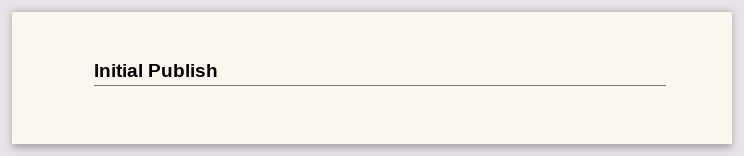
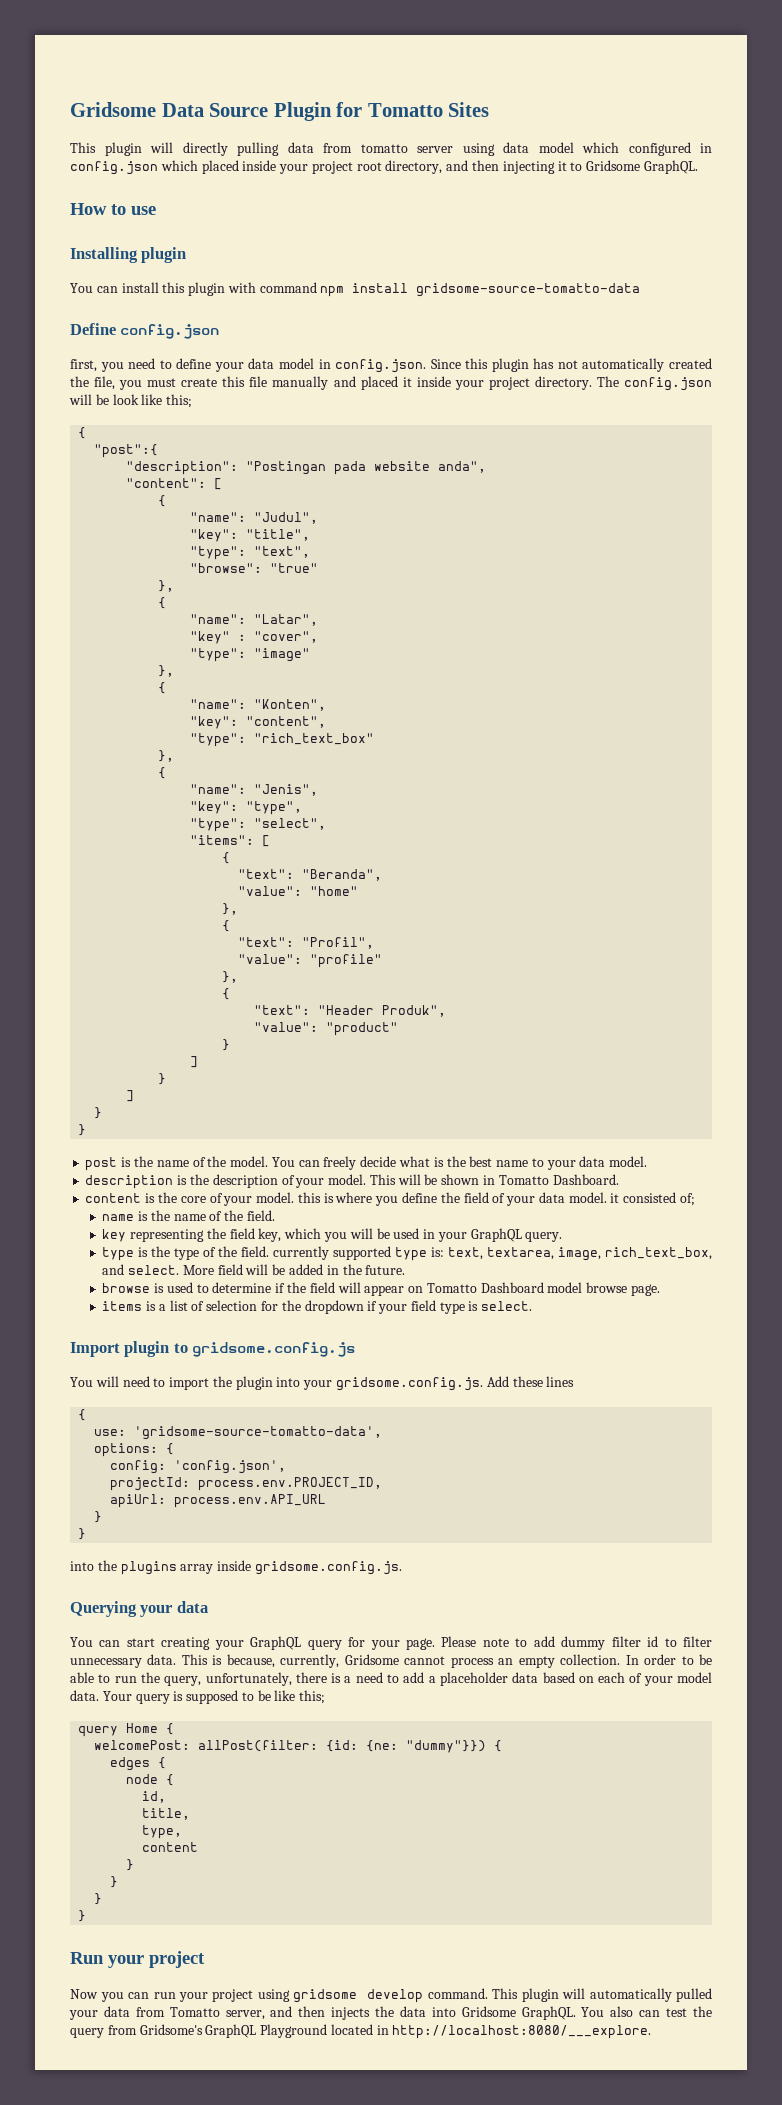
- Initial Publish
+ Gridsome Data Source Plugin for Tomatto Sites
+ This plugin will directly pulling data from tomatto server using data model which configured in config.json which placed inside your project root directory, and then injecting it to Gridsome GraphQL.
+ How to use
+ Installing plugin
+ You can install this plugin with command npm install gridsome-source-tomatto-data
+ Define config.json
+ first, you need to define your data model in config.json. Since this plugin has not automatically created the file, you must create this file manually and placed it inside your project directory. The config.json will be look like this;
+ {
+ "post":{
+ "description": "Postingan pada website anda",
+ "content": [
+ {
+ "name": "Judul",
+ "key": "title",
+ "type": "text",
+ "browse": "true"
+ },
+ {
+ "name": "Latar",
+ "key" : "cover",
+ "type": "image"
+ },
+ {
+ "name": "Konten",
+ "key": "content",
+ "type": "rich_text_box"
+ },
+ {
+ "name": "Jenis",
+ "key": "type",
+ "type": "select",
+ "items": [
+ {
+ "text": "Beranda",
+ "value": "home"
+ },
+ {
+ "text": "Profil",
+ "value": "profile"
+ },
+ {
+ "text": "Header Produk",
+ "value": "product"
+ }
+ ]
+ }
+ ]
+ }
+ }
+ post is the name of the model. You can freely decide what is the best name to your data model.
+ description is the description of your model. This will be shown in Tomatto Dashboard.
+ content is the core of your model. this is where you define the field of your data model. it consisted of;
+ name is the name of the field.
+ key representing the field key, which you will be used in your GraphQL query.
+ type is the type of the field. currently supported type is: text, textarea, image, rich_text_box, and select. More field will be added in the future.
+ browse is used to determine if the field will appear on Tomatto Dashboard model browse page.
+ items is a list of selection for the dropdown if your field type is select.
+ Import plugin to gridsome.config.js
+ You will need to import the plugin into your gridsome.config.js. Add these lines
+ {
+ use: 'gridsome-source-tomatto-data',
+ options: {
+ config: 'config.json',
+ projectId: process.env.PROJECT_ID,
+ apiUrl: process.env.API_URL
+ }
+ }
+ into the plugins array inside gridsome.config.js.
+ Querying your data
+ You can start creating your GraphQL query for your page. Please note to add dummy filter id to filter unnecessary data. This is because, currently, Gridsome cannot process an empty collection. In order to be able to run the query, unfortunately, there is a need to add a placeholder data based on each of your model data. Your query is supposed to be like this;
+ query Home {
+ welcomePost: allPost(filter: {id: {ne: "dummy"}}) {
+ edges {
+ node {
+ id,
+ title,
+ type,
+ content
+ }
+ }
+ }
+ }
+ Run your project
+ Now you can run your project using gridsome develop command. This plugin will automatically pulled your data from Tomatto server, and then injects the data into Gridsome GraphQL. You also can test the query from Gridsome's GraphQL Playground located in http://localhost:8080/___explore.

